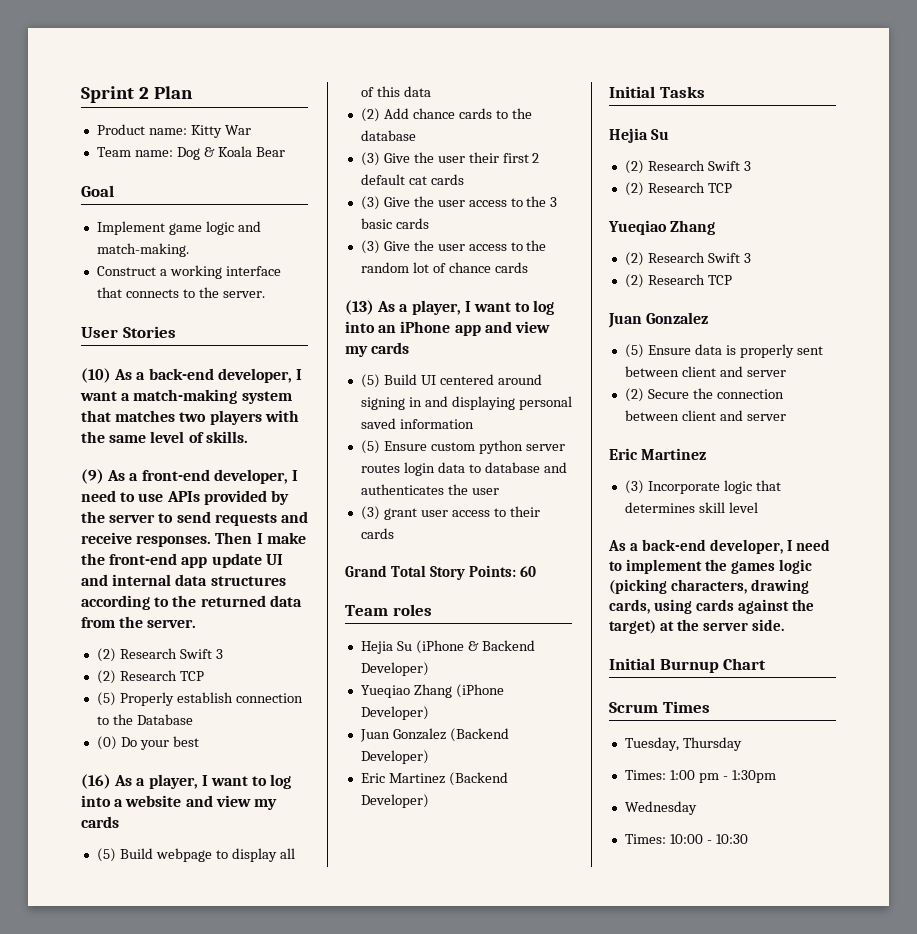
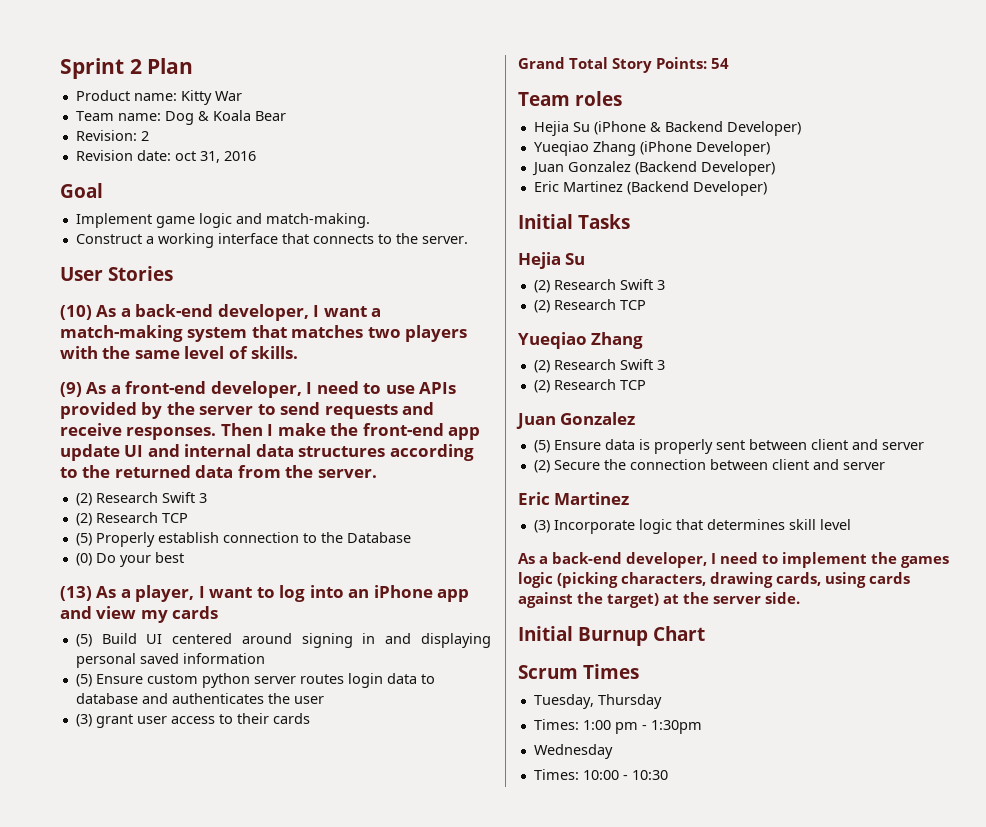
+ Revision: 2
+ Revision date: oct 31, 2016
- (16) As a player, I want to log into a website and view my cards
- (5) Build webpage to display all of this data
- (2) Add chance cards to the database
- (3) Give the user their first 2 default cat cards
- (3) Give the user access to the 3 basic cards
- (3) Give the user access to the random lot of chance cards
- Grand Total Story Points: 60
+ Grand Total Story Points: 54

